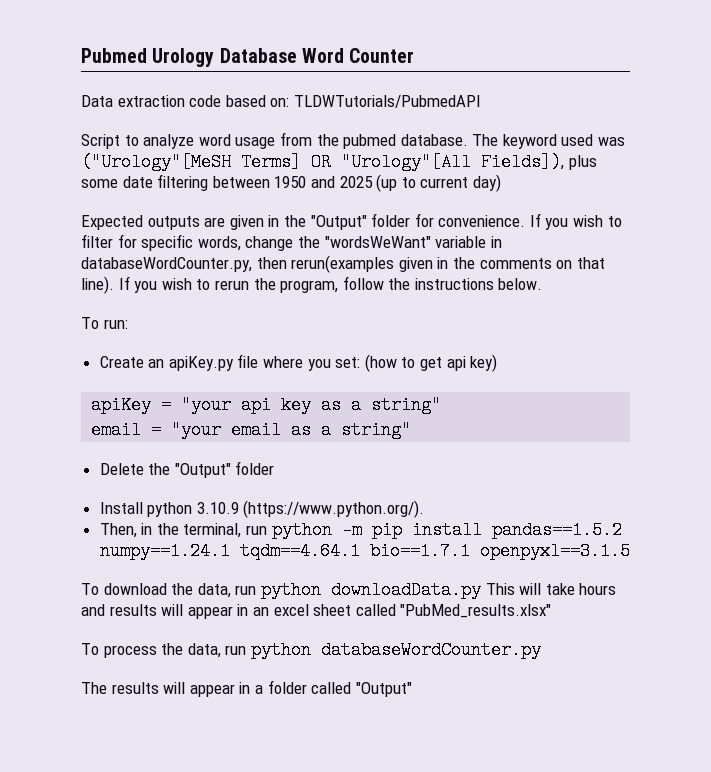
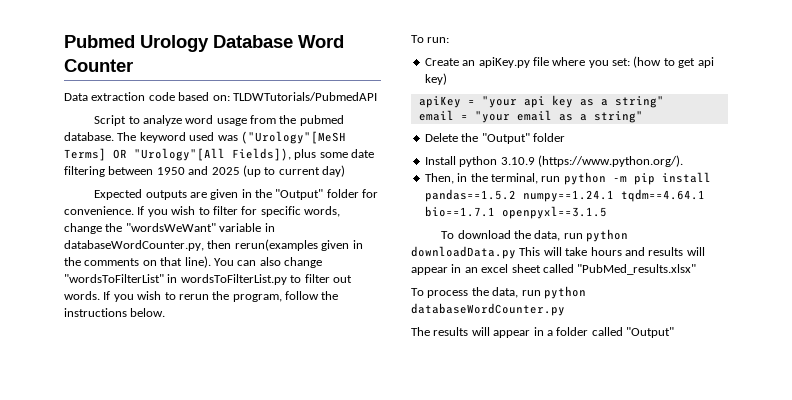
+ You can also change "wordsToFilterList" in wordsToFilterList.py to filter out words.

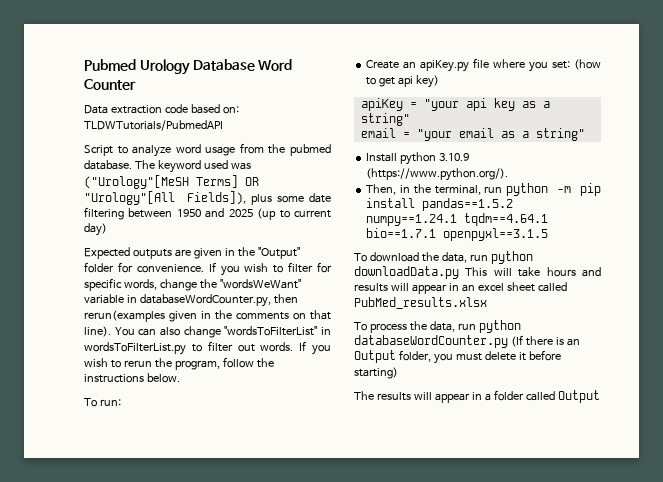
- Delete the "Output" folder
- To download the data, run python downloadData.py This will take hours and results will appear in an excel sheet called "PubMed_results.xlsx"
+ To download the data, run python downloadData.py This will take hours and results will appear in an excel sheet called PubMed_results.xlsx
- To process the data, run python databaseWordCounter.py
+ To process the data, run python databaseWordCounter.py (If there is an Output folder, you must delete it before starting)
- The results will appear in a folder called "Output"
+ The results will appear in a folder called Output

